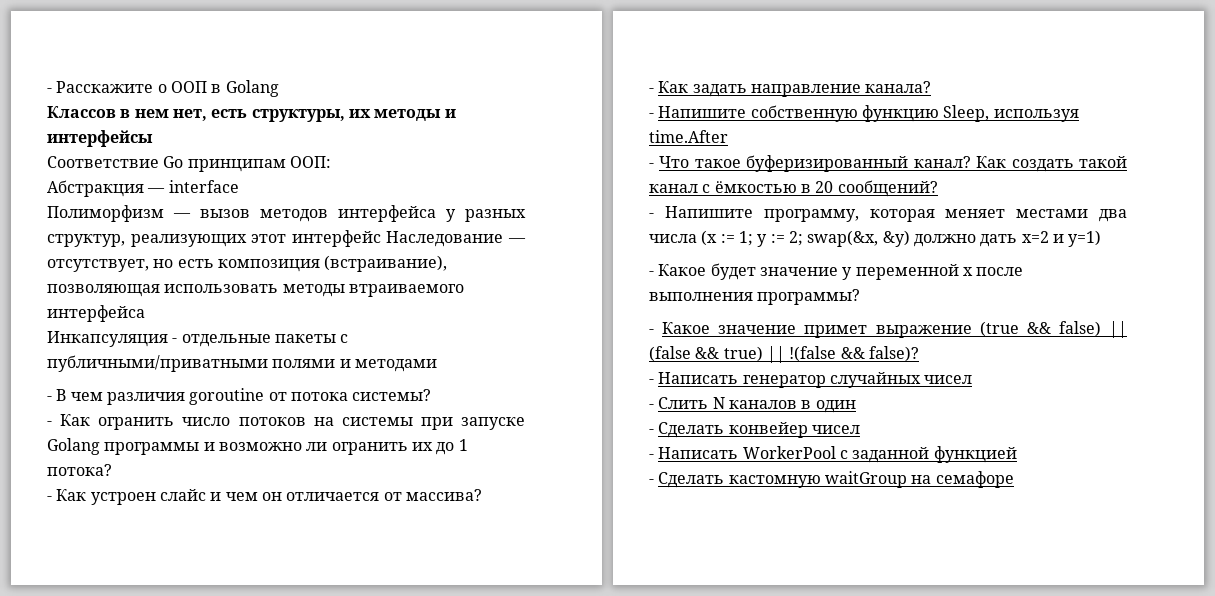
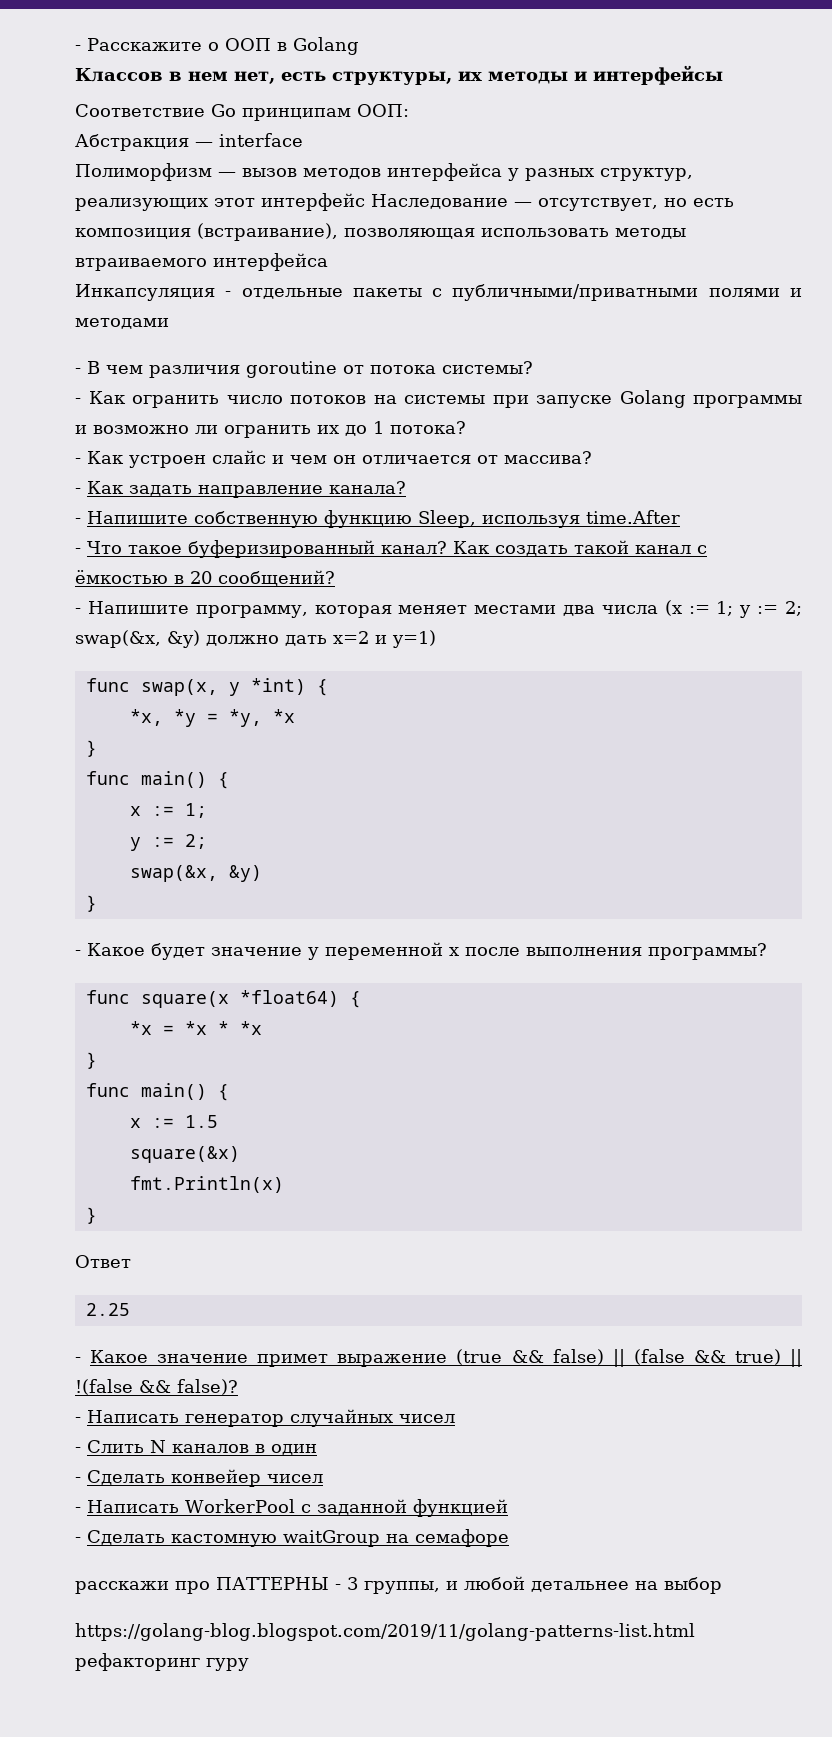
+ func swap(x, y *int) {
+ *x, *y = *y, *x
+ }
+ func main() {
+ x := 1;
+ y := 2;
+ swap(&x, &y)
+ }
+ func square(x *float64) {
+ *x = *x * *x
+ }
+ func main() {
+ x := 1.5
+ square(&x)
+ fmt.Println(x)
+ }
+ Ответ
+ 2.25
+ расскажи про ПАТТЕРНЫ - 3 группы, и любой детальнее на выбор
+ https://golang-blog.blogspot.com/2019/11/golang-patterns-list.html рефакторинг гуру

